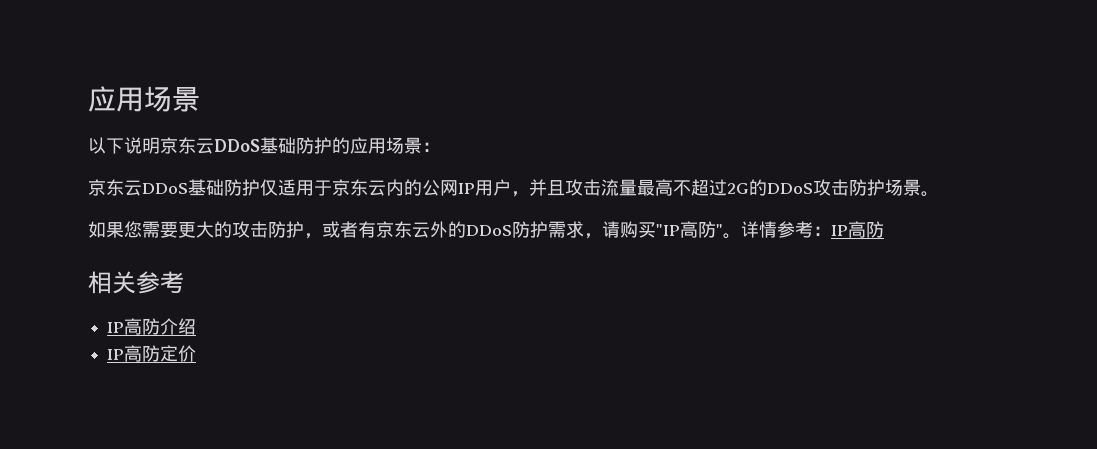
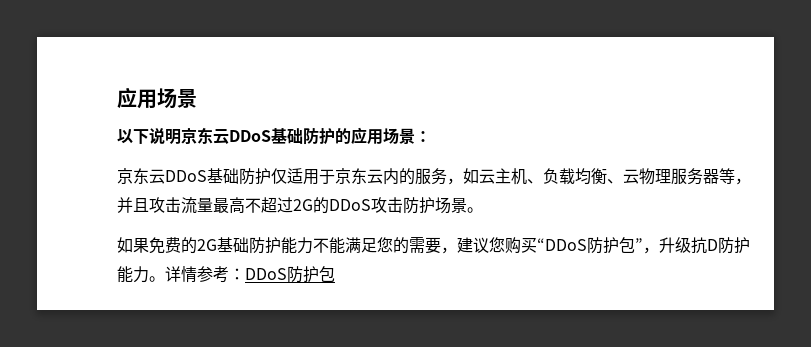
- 京东云DDoS基础防护仅适用于京东云内的公网IP用户，并且攻击流量最高不超过2G的DDoS攻击防护场景。
+ 京东云DDoS基础防护仅适用于京东云内的服务，如云主机、负载均衡、云物理服务器等，并且攻击流量最高不超过2G的DDoS攻击防护场景。
- 如果您需要更大的攻击防护，或者有京东云外的DDoS防护需求，请购买"IP高防"。
+ 如果免费的2G基础防护能力不能满足您的需要，建议您购买“DDoS防护包”，升级抗D防护能力。
- 详情参考：IP高防
- 相关参考
- IP高防介绍
- IP高防定价
+ 详情参考：DDoS防护包

